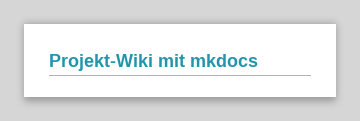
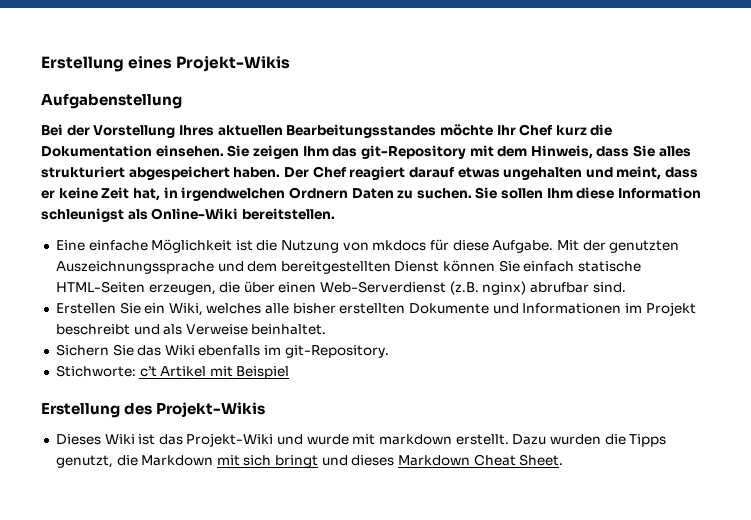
- Projekt-Wiki mit mkdocs
+ Erstellung eines Projekt-Wikis
+ Aufgabenstellung
+ Bei der Vorstellung Ihres aktuellen Bearbeitungsstandes möchte Ihr Chef kurz die Dokumentation einsehen. Sie zeigen Ihm das git-Repository mit dem Hinweis, dass Sie alles strukturiert abgespeichert haben. Der Chef reagiert darauf etwas ungehalten und meint, dass er keine Zeit hat, in irgendwelchen Ordnern Daten zu suchen. Sie sollen Ihm diese Information schleunigst als Online-Wiki bereitstellen.
+ Eine einfache Möglichkeit ist die Nutzung von mkdocs für diese Aufgabe. Mit der genutzten Auszeichnungssprache und dem bereitgestellten Dienst können Sie einfach statische HTML-Seiten erzeugen, die über einen Web-Serverdienst (z.B. nginx) abrufbar sind.
+ Erstellen Sie ein Wiki, welches alle bisher erstellten Dokumente und Informationen im Projekt beschreibt und als Verweise beinhaltet.
+ Sichern Sie das Wiki ebenfalls im git-Repository.
+ Stichworte: c’t Artikel mit Beispiel
+ Erstellung des Projekt-Wikis
+ Dieses Wiki ist das Projekt-Wiki und wurde mit markdown erstellt. Dazu wurden die Tipps genutzt, die Markdown mit sich bringt und dieses Markdown Cheat Sheet.

